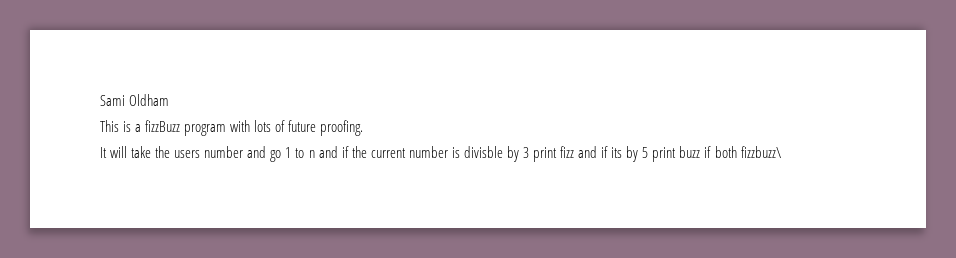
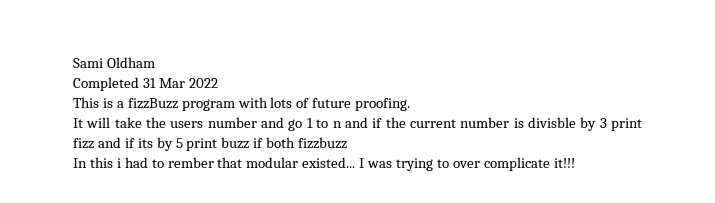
+ Completed 31 Mar 2022
- It will take the users number and go 1 to n and if the current number is divisble by 3 print fizz and if its by 5 print buzz if both fizzbuzz\
+ It will take the users number and go 1 to n and if the current number is divisble by 3 print fizz and if its by 5 print buzz if both fizzbuzz
+ In this i had to rember that modular existed... I was trying to over complicate it!!!

